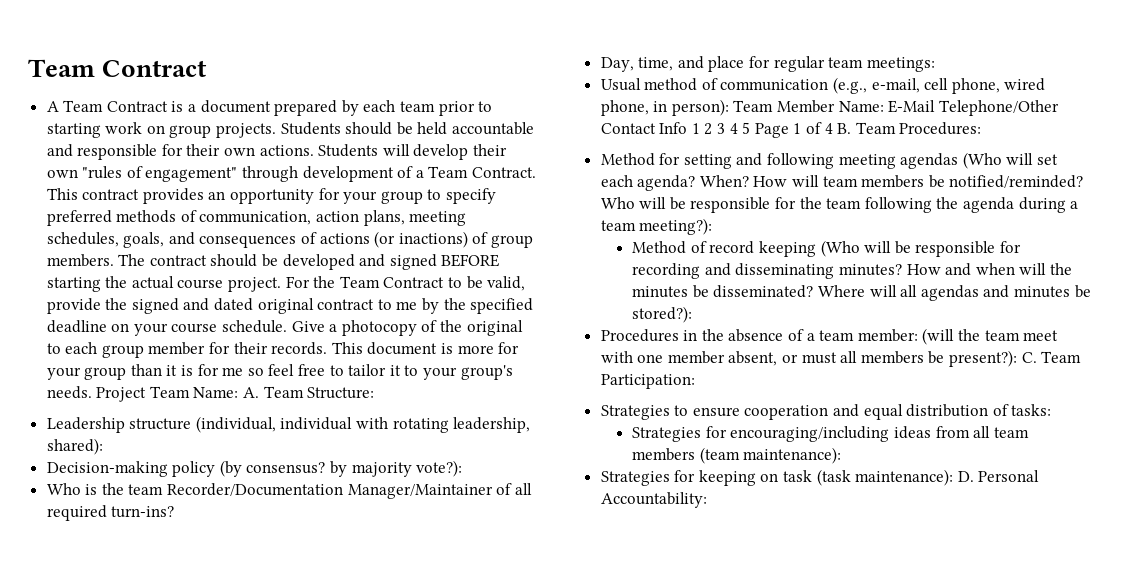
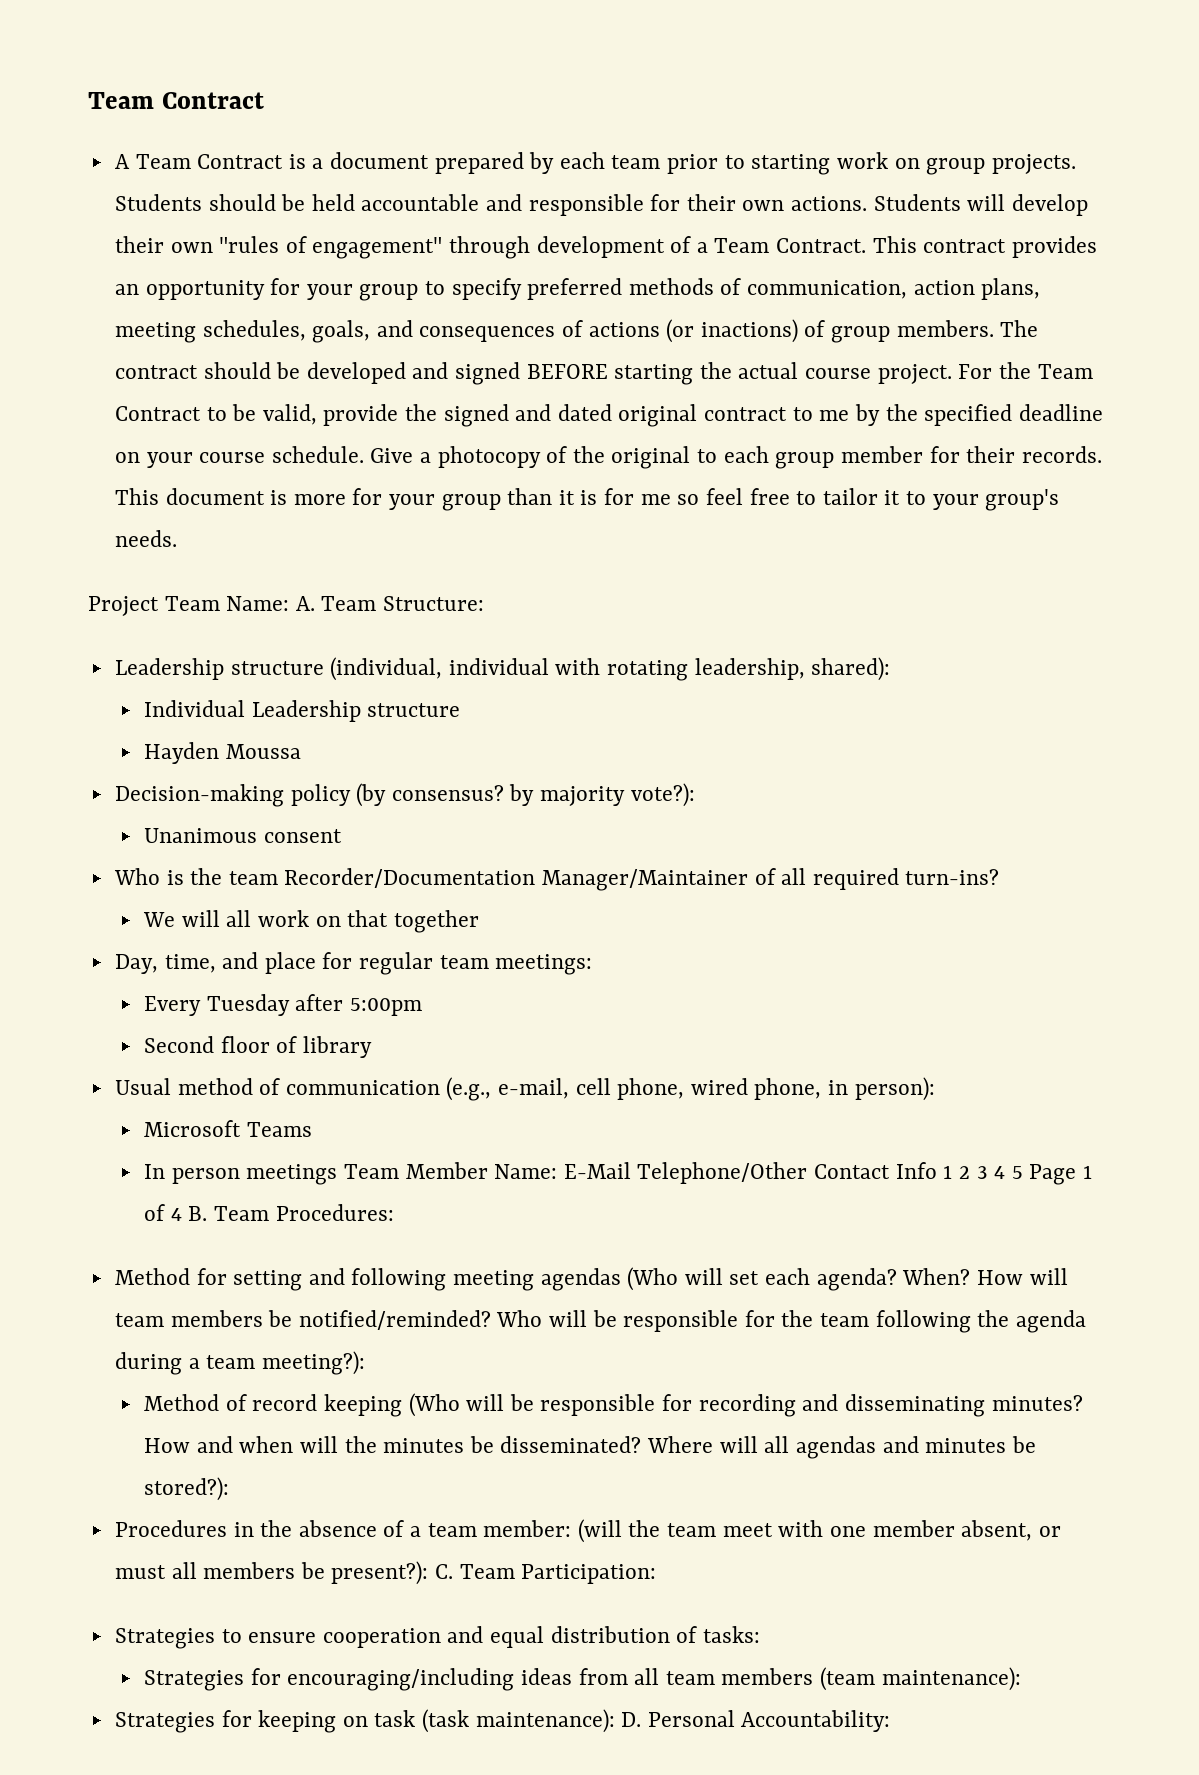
- This document is more for your group than it is for me so feel free to tailor it to your group's needs. Project Team Name: A. Team Structure:
+ This document is more for your group than it is for me so feel free to tailor it to your group's needs.
+ Project Team Name: A. Team Structure:
+ Individual Leadership structure
+ Hayden Moussa
+ Unanimous consent
+ We will all work on that together
+ Every Tuesday after 5:00pm
+ Second floor of library
- Usual method of communication (e.g., e-mail, cell phone, wired phone, in person): Team Member Name: E-Mail Telephone/Other Contact Info 1 2 3 4 5 Page 1 of 4 B. Team Procedures:
+ Usual method of communication (e.g., e-mail, cell phone, wired phone, in person):
+ Microsoft Teams
+ In person meetings Team Member Name: E-Mail Telephone/Other Contact Info 1 2 3 4 5 Page 1 of 4 B. Team Procedures:

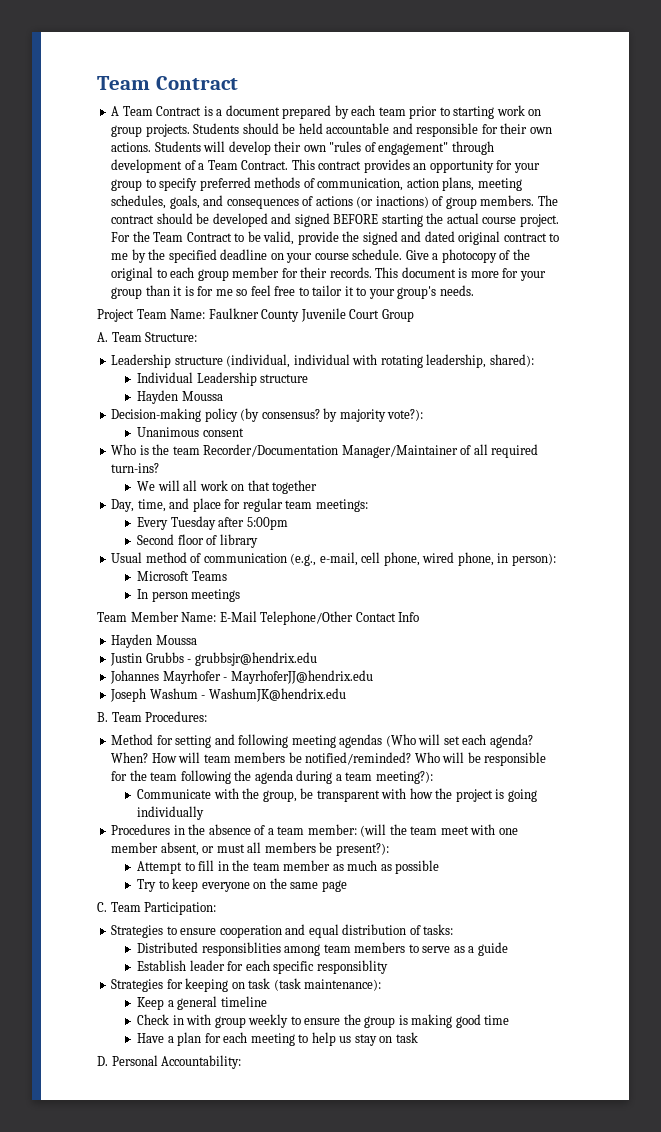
- Project Team Name: A. Team Structure:
+ Project Team Name: Faulkner County Juvenile Court Group
+ A. Team Structure:
- In person meetings Team Member Name: E-Mail Telephone/Other Contact Info 1 2 3 4 5 Page 1 of 4 B. Team Procedures:
+ In person meetings
+ Team Member Name: E-Mail Telephone/Other Contact Info
+ Hayden Moussa
+ Justin Grubbs - grubbsjr@hendrix.edu
+ Johannes Mayrhofer - MayrhoferJJ@hendrix.edu
+ Joseph Washum - WashumJK@hendrix.edu
+ B. Team Procedures:
- Method of record keeping (Who will be responsible for recording and disseminating minutes? How and when will the minutes be disseminated? Where will all agendas and minutes be stored?):
+ Communicate with the group, be transparent with how the project is going individually
- Procedures in the absence of a team member: (will the team meet with one member absent, or must all members be present?): C. Team Participation:
+ Procedures in the absence of a team member: (will the team meet with one member absent, or must all members be present?):
+ Attempt to fill in the team member as much as possible
+ Try to keep everyone on the same page
+ C. Team Participation:
- Strategies for encouraging/including ideas from all team members (team maintenance):
+ Distributed responsiblities among team members to serve as a guide
+ Establish leader for each specific responsiblity
- Strategies for keeping on task (task maintenance): D. Personal Accountability:
+ Strategies for keeping on task (task maintenance):
+ Keep a general timeline
+ Check in with group weekly to ensure the group is making good time
+ Have a plan for each meeting to help us stay on task
+ D. Personal Accountability:

